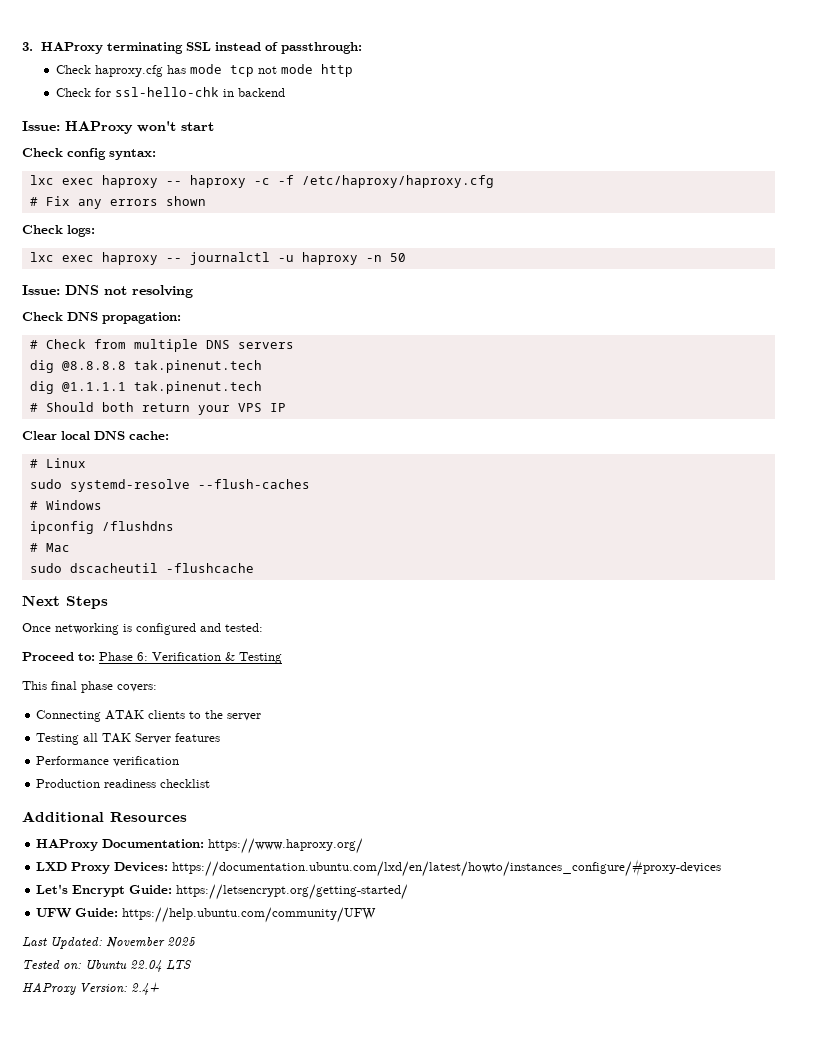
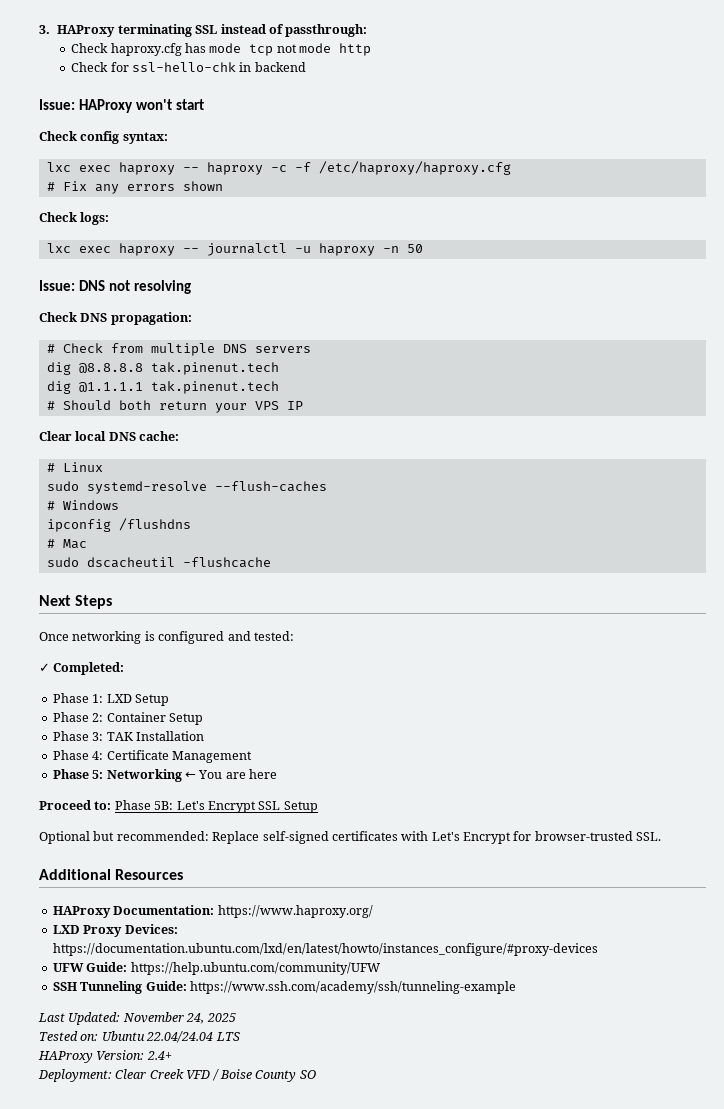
- Proceed to: Phase 6: Verification & Testing
- This final phase covers:
- Connecting ATAK clients to the server
- Testing all TAK Server features
- Performance verification
- Production readiness checklist
+ ✓ Completed:
+ Phase 1: LXD Setup
+ Phase 2: Container Setup
+ Phase 3: TAK Installation
+ Phase 4: Certificate Management
+ Phase 5: Networking ← You are here
+ Proceed to: Phase 5B: Let's Encrypt SSL Setup
+ Optional but recommended: Replace self-signed certificates with Let's Encrypt for browser-trusted SSL.
- Let's Encrypt Guide: https://letsencrypt.org/getting-started/
+ SSH Tunneling Guide: https://www.ssh.com/academy/ssh/tunneling-example
- Last Updated: November 2025
+ Last Updated: November 24, 2025
- Tested on: Ubuntu 22.04 LTS
+ Tested on: Ubuntu 22.04/24.04 LTS
+ Deployment: Clear Creek VFD / Boise County SO

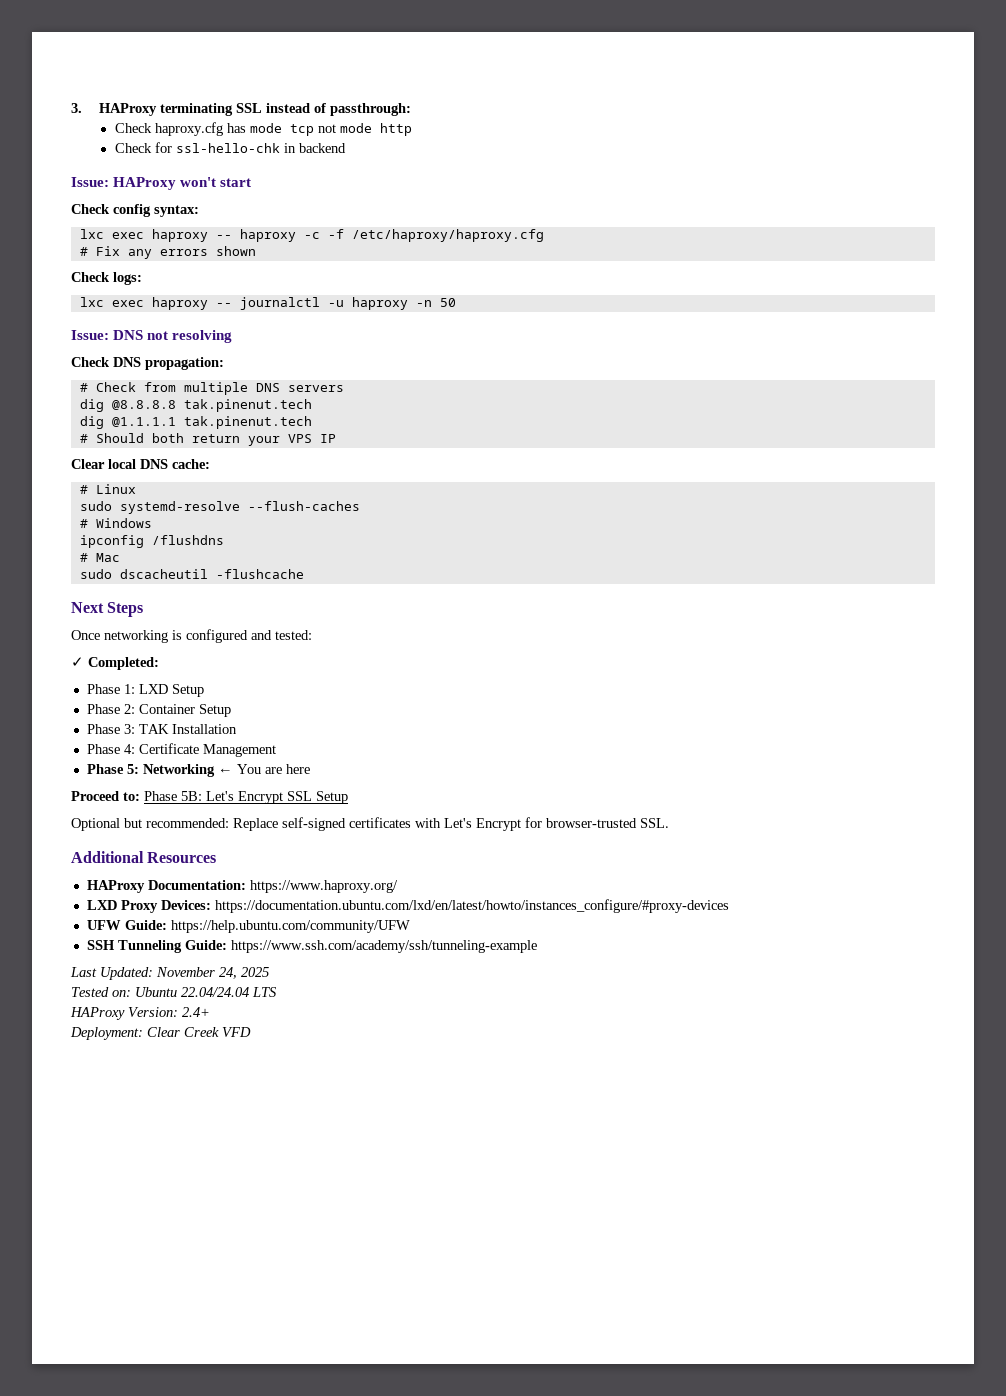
- Deployment: Clear Creek VFD / Boise County SO
+ Deployment: Clear Creek VFD

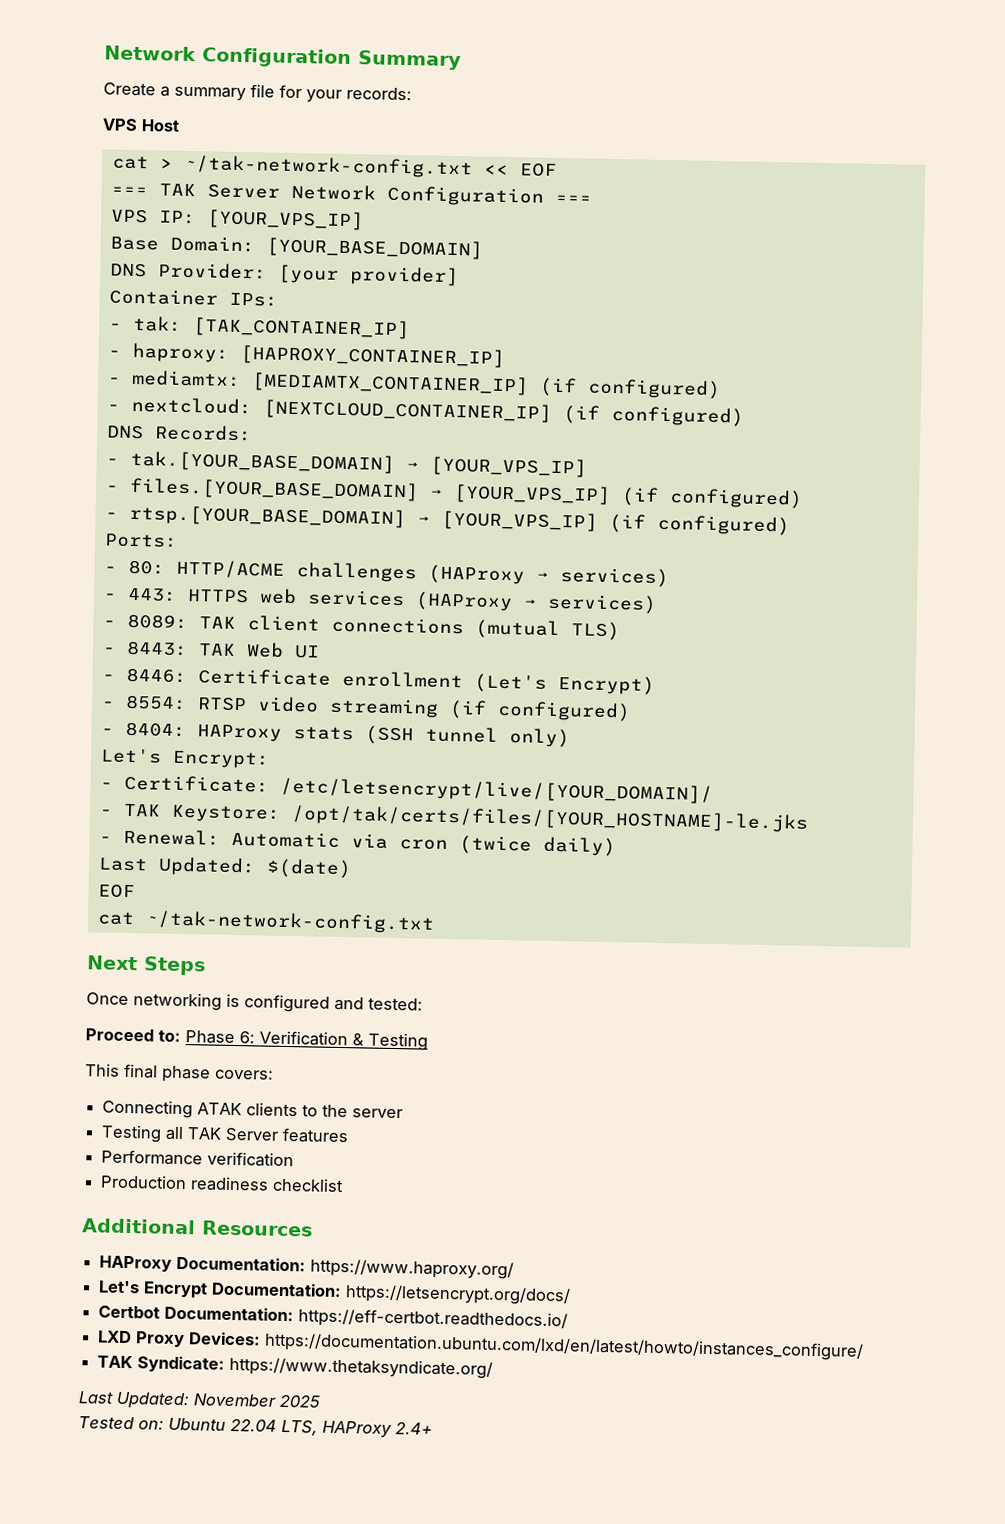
- 3. HAProxy terminating SSL instead of passthrough:
- Check haproxy.cfg has mode tcp not mode http
- Check for ssl-hello-chk in backend
- Issue: HAProxy won't start
- Check config syntax:
- lxc exec haproxy -- haproxy -c -f /etc/haproxy/haproxy.cfg
- # Fix any errors shown
- Check logs:
- lxc exec haproxy -- journalctl -u haproxy -n 50
- Issue: DNS not resolving
- Check DNS propagation:
- # Check from multiple DNS servers
- dig @8.8.8.8 tak.pinenut.tech
- dig @1.1.1.1 tak.pinenut.tech
- # Should both return your VPS IP
- Clear local DNS cache:
- # Linux
- sudo systemd-resolve --flush-caches
- # Windows
- ipconfig /flushdns
- # Mac
- sudo dscacheutil -flushcache
+ Network Configuration Summary
+ Create a summary file for your records:
+ VPS Host
+ cat > ~/tak-network-config.txt << EOF
+ === TAK Server Network Configuration ===
+ VPS IP: [YOUR_VPS_IP]
+ Base Domain: [YOUR_BASE_DOMAIN]
+ DNS Provider: [your provider]
+ Container IPs:
+ - tak: [TAK_CONTAINER_IP]
+ - haproxy: [HAPROXY_CONTAINER_IP]
+ - mediamtx: [MEDIAMTX_CONTAINER_IP] (if configured)
+ - nextcloud: [NEXTCLOUD_CONTAINER_IP] (if configured)
+ DNS Records:
+ - tak.[YOUR_BASE_DOMAIN] → [YOUR_VPS_IP]
+ - files.[YOUR_BASE_DOMAIN] → [YOUR_VPS_IP] (if configured)
+ - rtsp.[YOUR_BASE_DOMAIN] → [YOUR_VPS_IP] (if configured)
+ Ports:
+ - 80: HTTP/ACME challenges (HAProxy → services)
+ - 443: HTTPS web services (HAProxy → services)
+ - 8089: TAK client connections (mutual TLS)
+ - 8443: TAK Web UI
+ - 8446: Certificate enrollment (Let's Encrypt)
+ - 8554: RTSP video streaming (if configured)
+ - 8404: HAProxy stats (SSH tunnel only)
+ Let's Encrypt:
+ - Certificate: /etc/letsencrypt/live/[YOUR_DOMAIN]/
+ - TAK Keystore: /opt/tak/certs/files/[YOUR_HOSTNAME]-le.jks
+ - Renewal: Automatic via cron (twice daily)
+ Last Updated: $(date)
+ EOF
+ cat ~/tak-network-config.txt
- ✓ Completed:
- Phase 1: LXD Setup
- Phase 2: Container Setup
- Phase 3: TAK Installation
- Phase 4: Certificate Management
- Phase 5: Networking ← You are here
- Proceed to: Phase 5B: Let's Encrypt SSL Setup
- Optional but recommended: Replace self-signed certificates with Let's Encrypt for browser-trusted SSL.
+ Proceed to: Phase 6: Verification & Testing
+ This final phase covers:
+ Connecting ATAK clients to the server
+ Testing all TAK Server features
+ Performance verification
+ Production readiness checklist
- LXD Proxy Devices: https://documentation.ubuntu.com/lxd/en/latest/howto/instances_configure/#proxy-devices
- UFW Guide: https://help.ubuntu.com/community/UFW
- SSH Tunneling Guide: https://www.ssh.com/academy/ssh/tunneling-example
+ Let's Encrypt Documentation: https://letsencrypt.org/docs/
+ Certbot Documentation: https://eff-certbot.readthedocs.io/
+ LXD Proxy Devices: https://documentation.ubuntu.com/lxd/en/latest/howto/instances_configure/
+ TAK Syndicate: https://www.thetaksyndicate.org/
- Last Updated: November 24, 2025
+ Last Updated: November 2025
- Tested on: Ubuntu 22.04/24.04 LTS
- HAProxy Version: 2.4+
- Deployment: Clear Creek VFD
+ Tested on: Ubuntu 22.04 LTS, HAProxy 2.4+

